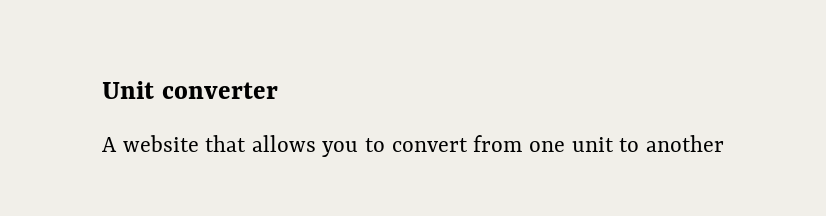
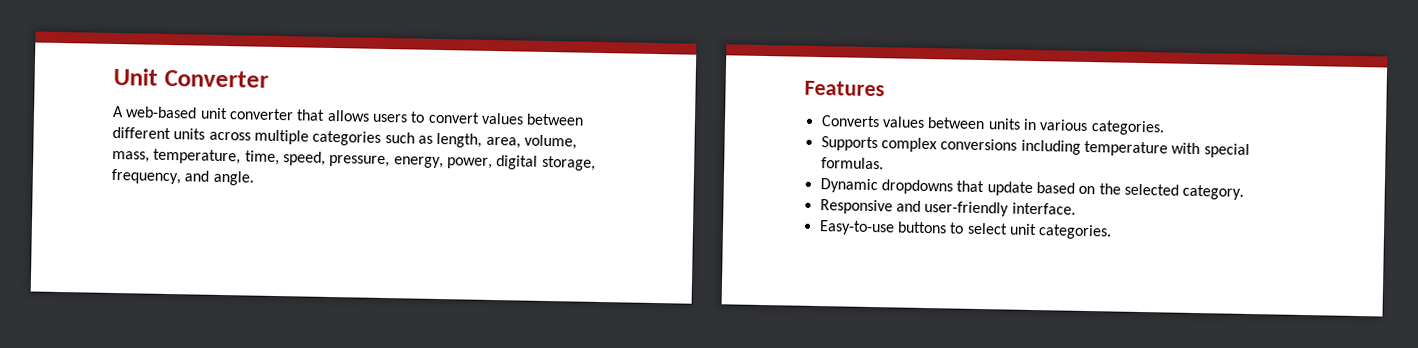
- Unit converter
+ Unit Converter
- A website that allows you to convert from one unit to another
+ A web-based unit converter that allows users to convert values between different units across multiple categories such as length, area, volume, mass, temperature, time, speed, pressure, energy, power, digital storage, frequency, and angle.
+ Features
+ Converts values between units in various categories.
+ Supports complex conversions including temperature with special formulas.
+ Dynamic dropdowns that update based on the selected category.
+ Responsive and user-friendly interface.
+ Easy-to-use buttons to select unit categories.

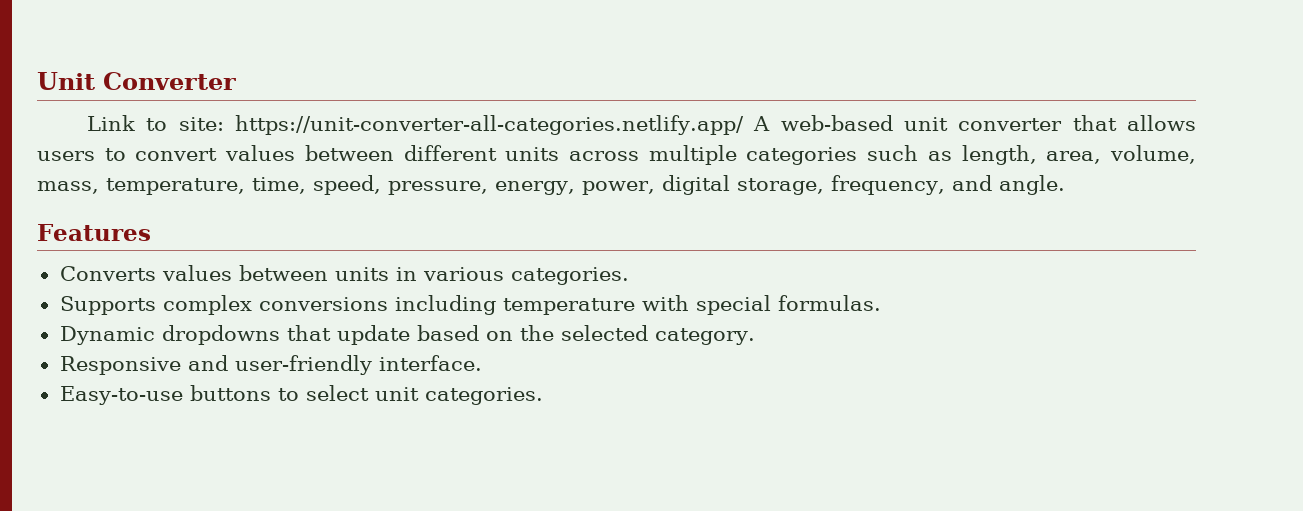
- A web-based unit converter that allows users to convert values between different units across multiple categories such as length, area, volume, mass, temperature, time, speed, pressure, energy, power, digital storage, frequency, and angle.
+ Link to site: https://unit-converter-all-categories.netlify.app/ A web-based unit converter that allows users to convert values between different units across multiple categories such as length, area, volume, mass, temperature, time, speed, pressure, energy, power, digital storage, frequency, and angle.

